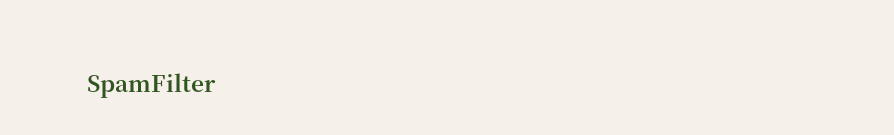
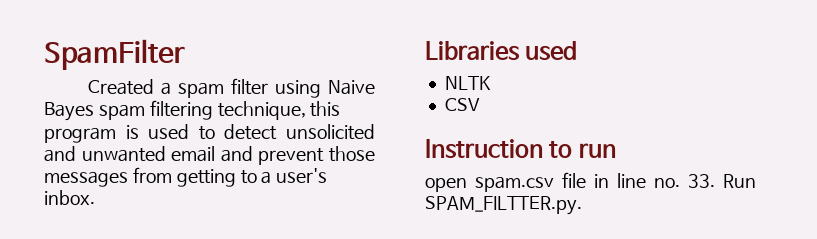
+ Created a spam filter using Naive Bayes spam filtering technique, this program is used to detect unsolicited and unwanted email and prevent those messages from getting to a user's inbox.
+ Libraries used
+ NLTK
+ CSV
+ Instruction to run
+ open spam.csv file in line no. 33. Run SPAM_FILTTER.py.

